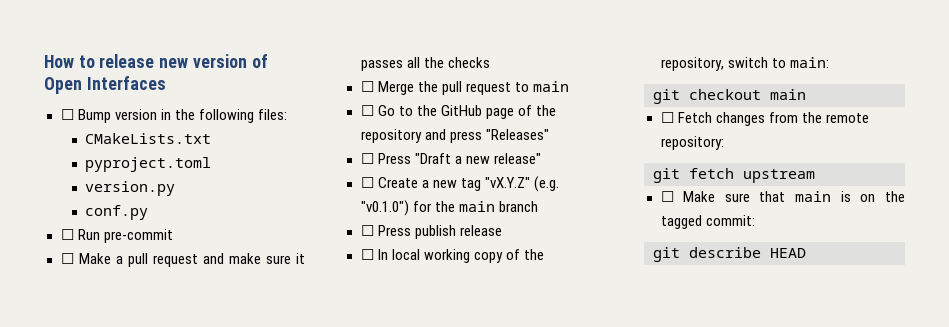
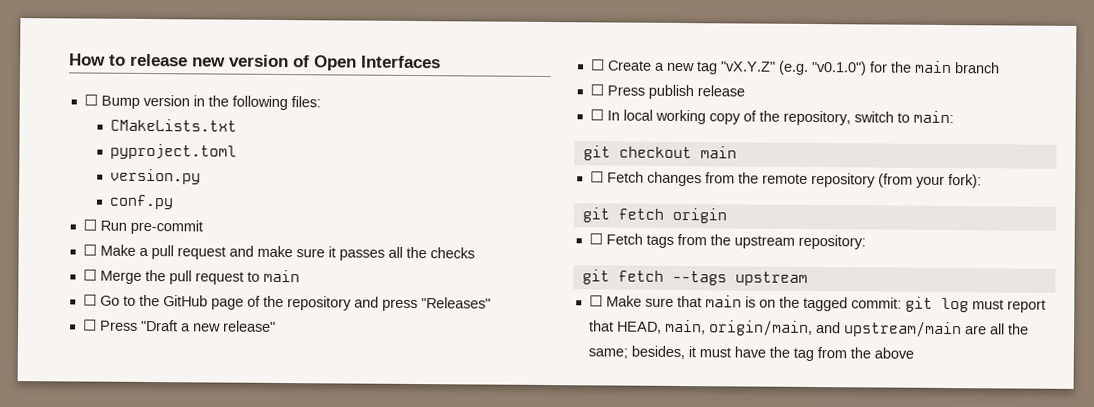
- ☐ Fetch changes from the remote repository:
+ ☐ Fetch changes from the remote repository (from your fork):
+ git fetch origin
+ ☐ Fetch tags from the upstream repository:
- git fetch upstream
+ git fetch --tags upstream
- ☐ Make sure that main is on the tagged commit:
- git describe HEAD
+ ☐ Make sure that main is on the tagged commit: git log must report that HEAD, main, origin/main, and upstream/main are all the same; besides, it must have the tag from the above

